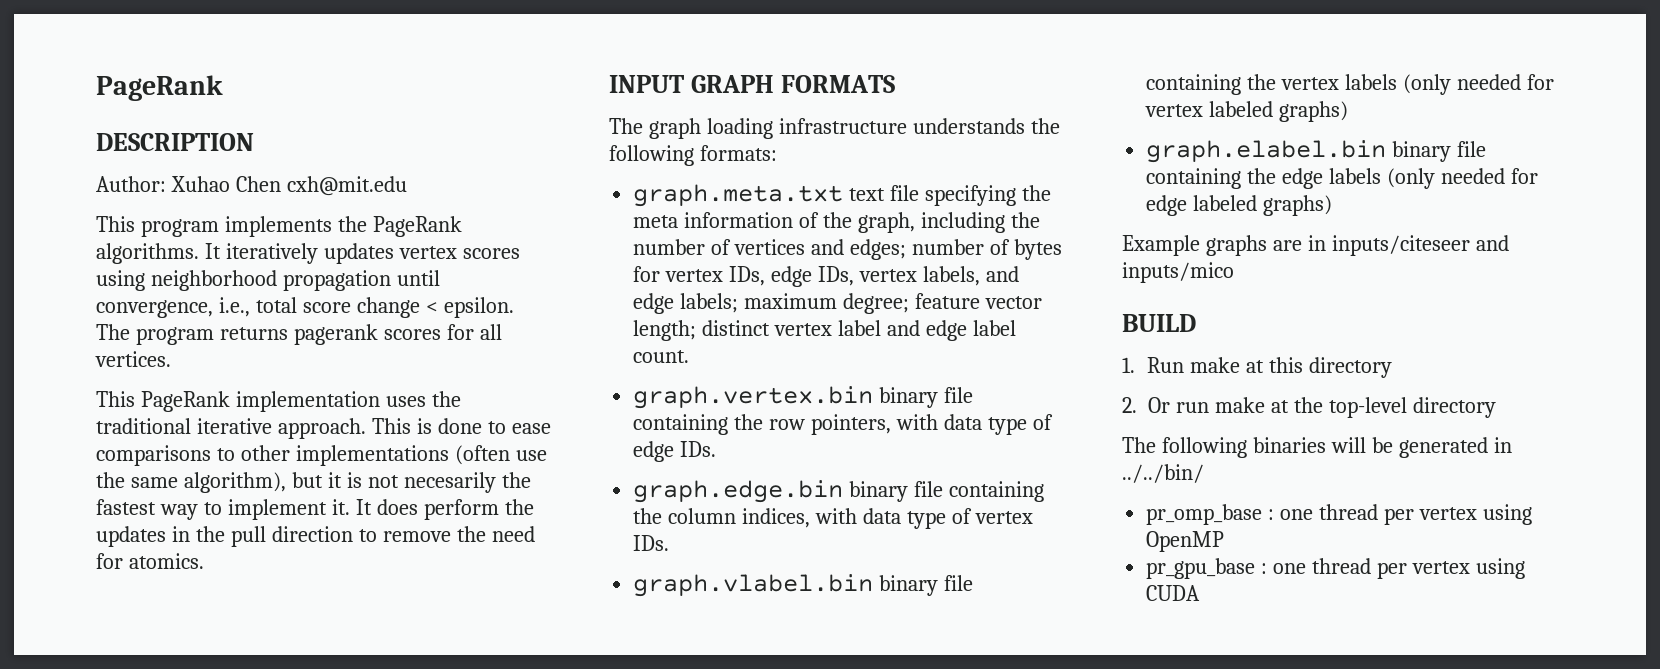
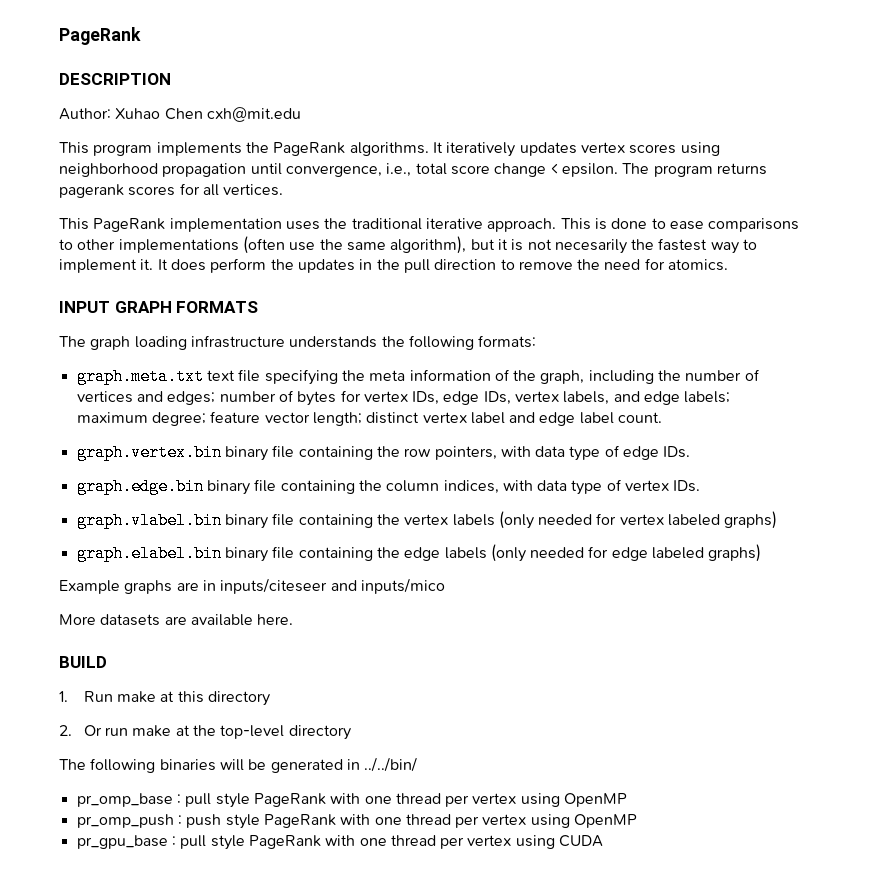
+ More datasets are available here.
- pr_omp_base : one thread per vertex using OpenMP
+ pr_omp_base : pull style PageRank with one thread per vertex using OpenMP
+ pr_omp_push : push style PageRank with one thread per vertex using OpenMP
- pr_gpu_base : one thread per vertex using CUDA
+ pr_gpu_base : pull style PageRank with one thread per vertex using CUDA

